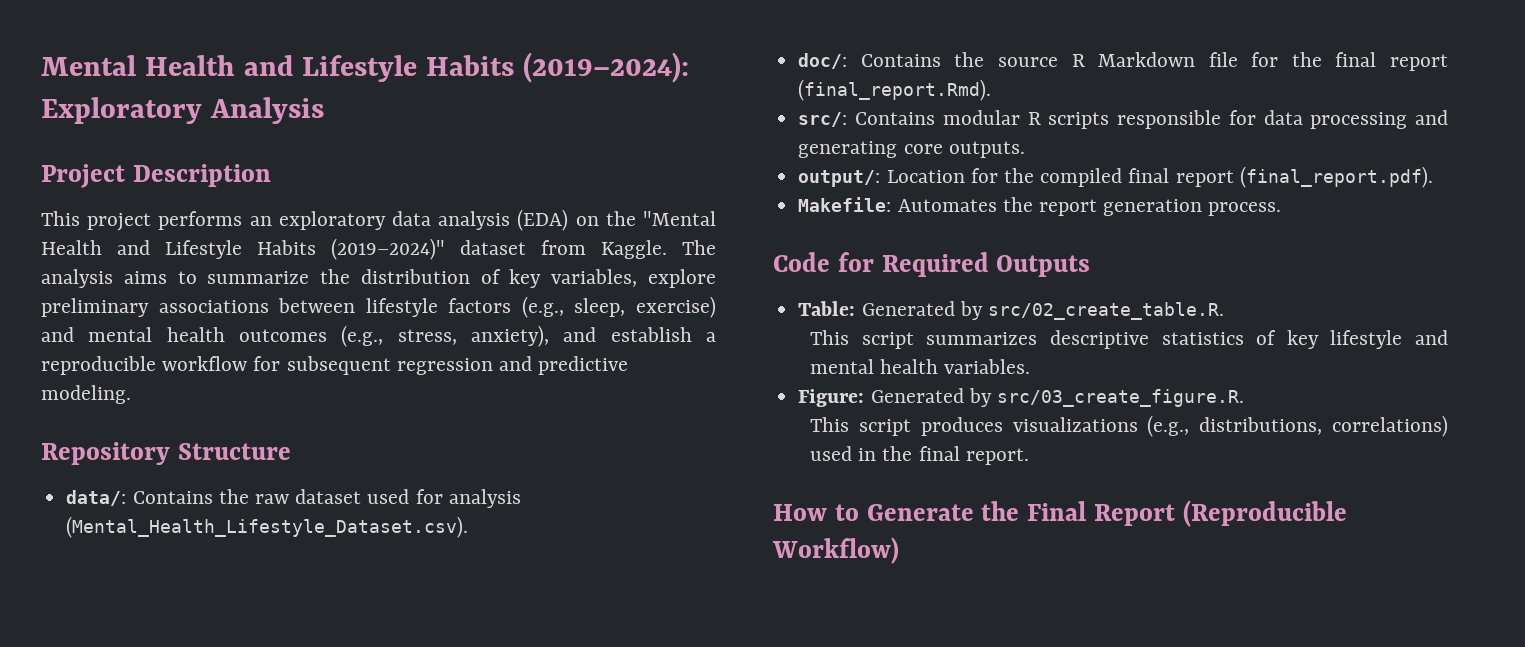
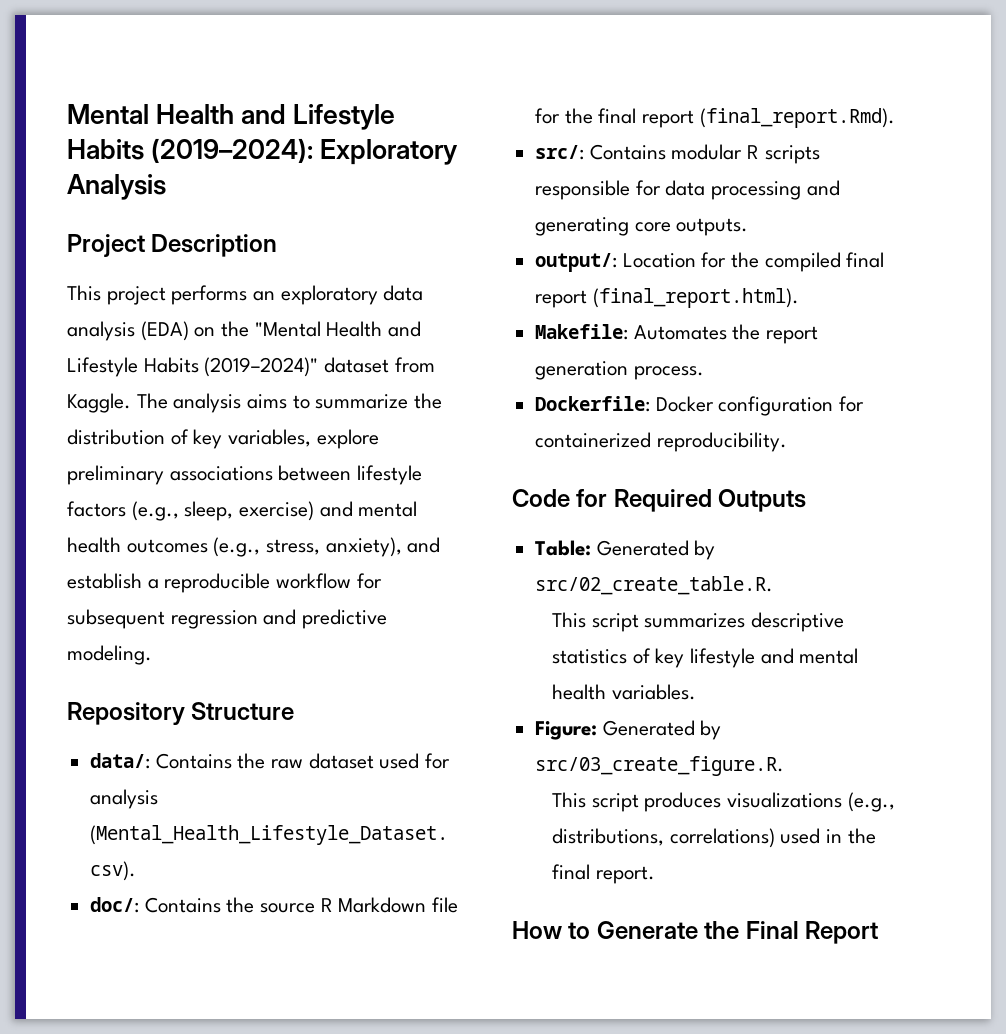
- output/: Location for the compiled final report (final_report.pdf).
+ output/: Location for the compiled final report (final_report.html).
+ Dockerfile: Docker configuration for containerized reproducibility.
- How to Generate the Final Report (Reproducible Workflow)
+ How to Generate the Final Report

